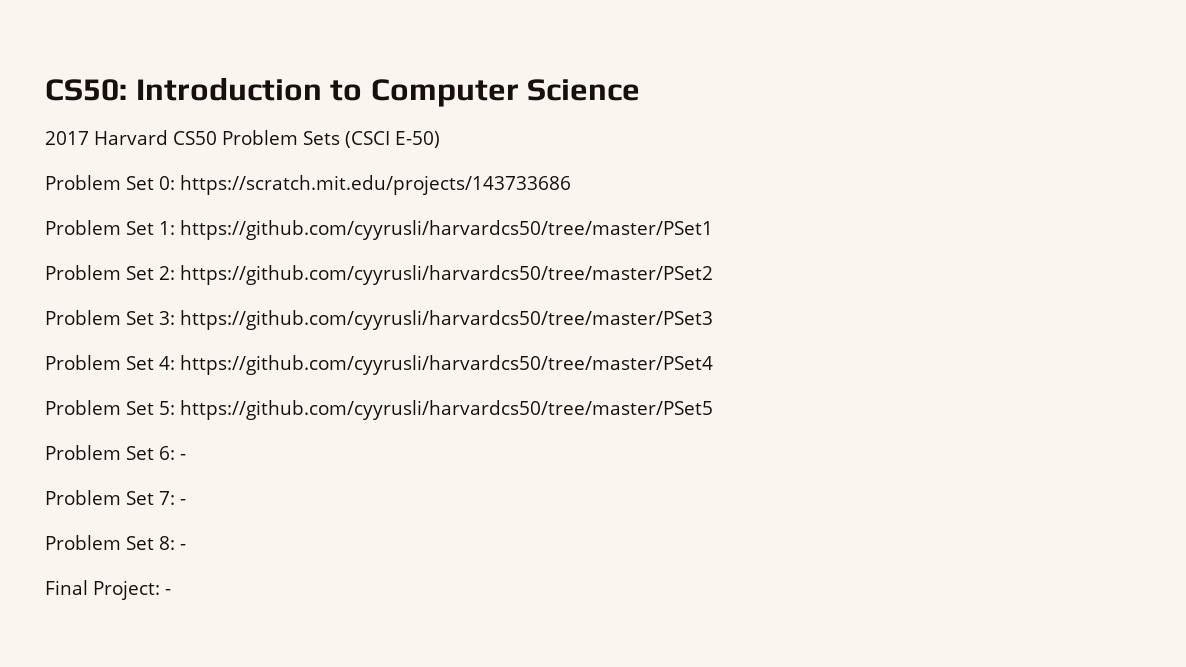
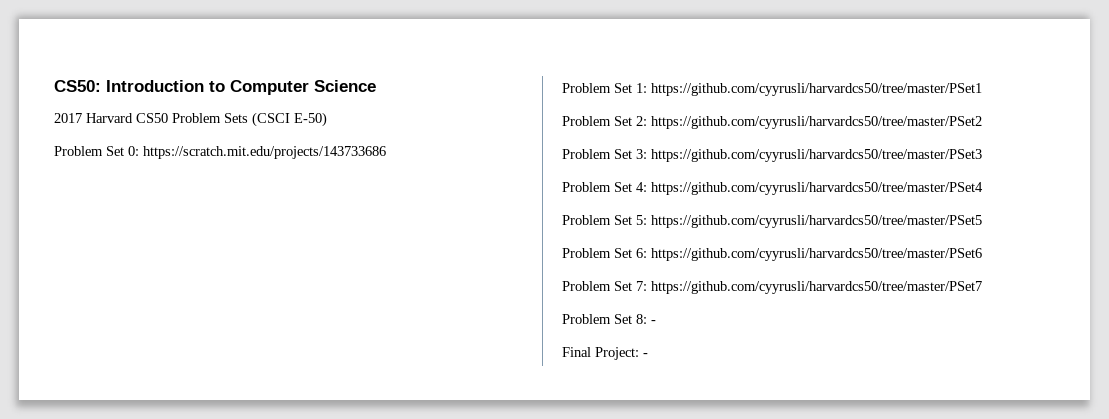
- Problem Set 6: -
+ Problem Set 6: https://github.com/cyyrusli/harvardcs50/tree/master/PSet6
- Problem Set 7: -
+ Problem Set 7: https://github.com/cyyrusli/harvardcs50/tree/master/PSet7

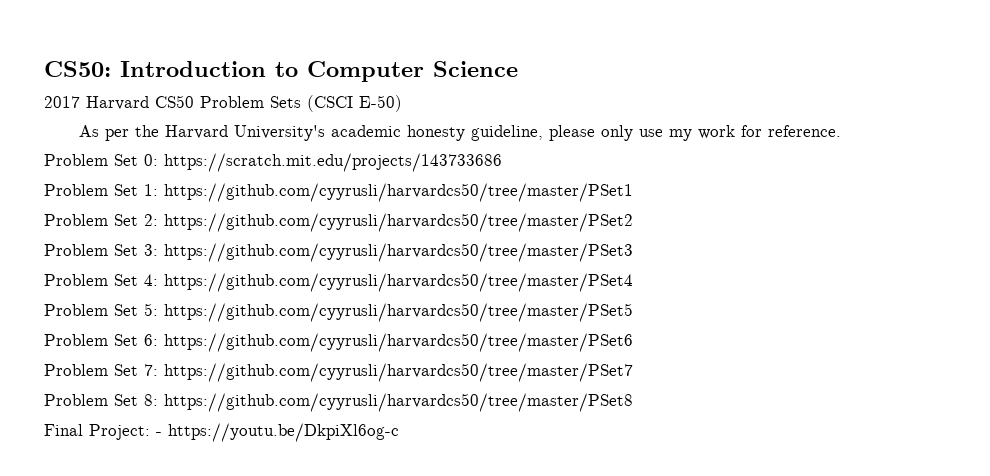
+ As per the Harvard University's academic honesty guideline, please only use my work for reference.
- Problem Set 8: -
+ Problem Set 8: https://github.com/cyyrusli/harvardcs50/tree/master/PSet8
- Final Project: -
+ Final Project: - https://youtu.be/DkpiXl6og-c

